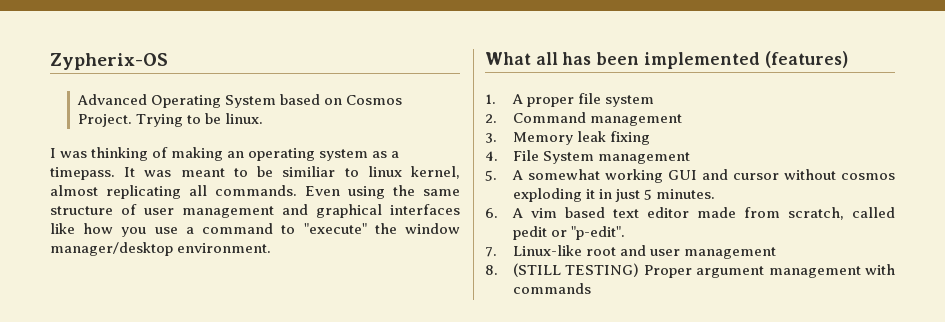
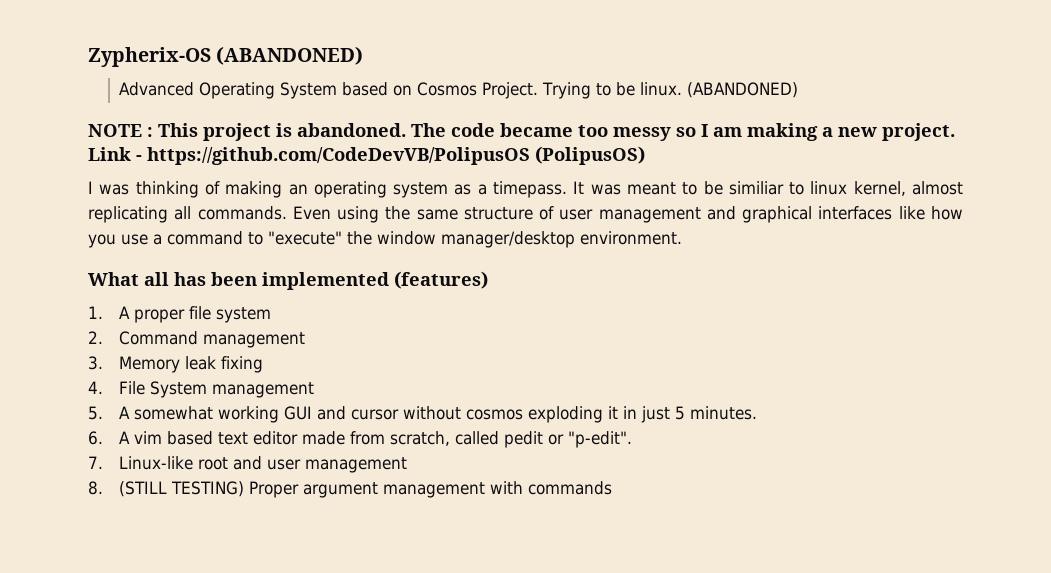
- Zypherix-OS
+ Zypherix-OS (ABANDONED)
- Trying to be linux.
+ Trying to be linux. (ABANDONED)
+ NOTE : This project is abandoned. The code became too messy so I am making a new project. Link - https://github.com/CodeDevVB/PolipusOS (PolipusOS)

